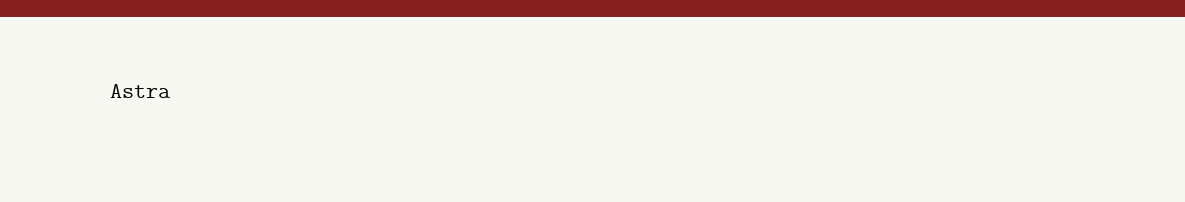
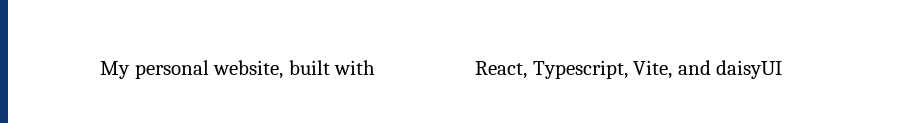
- Astra
+ My personal website, built with React, Typescript, Vite, and daisyUI

